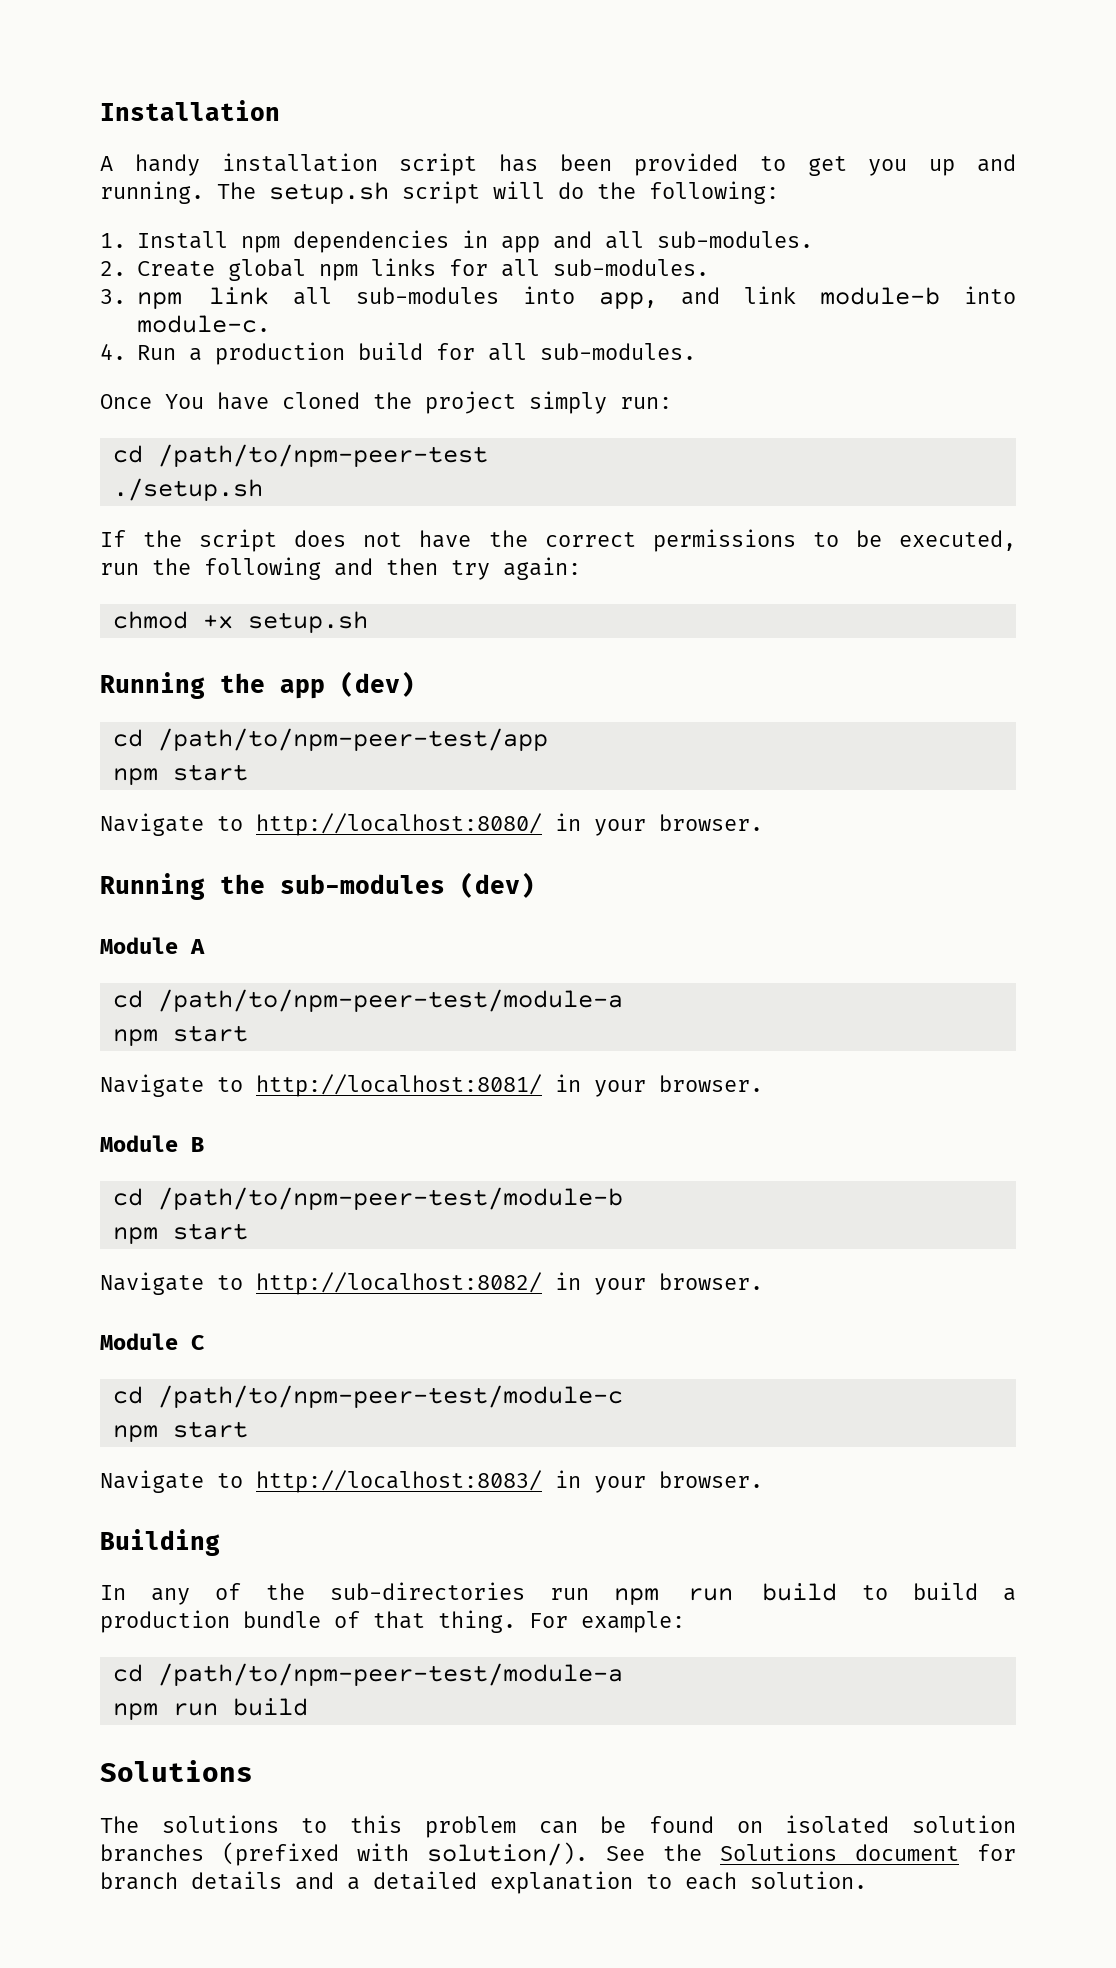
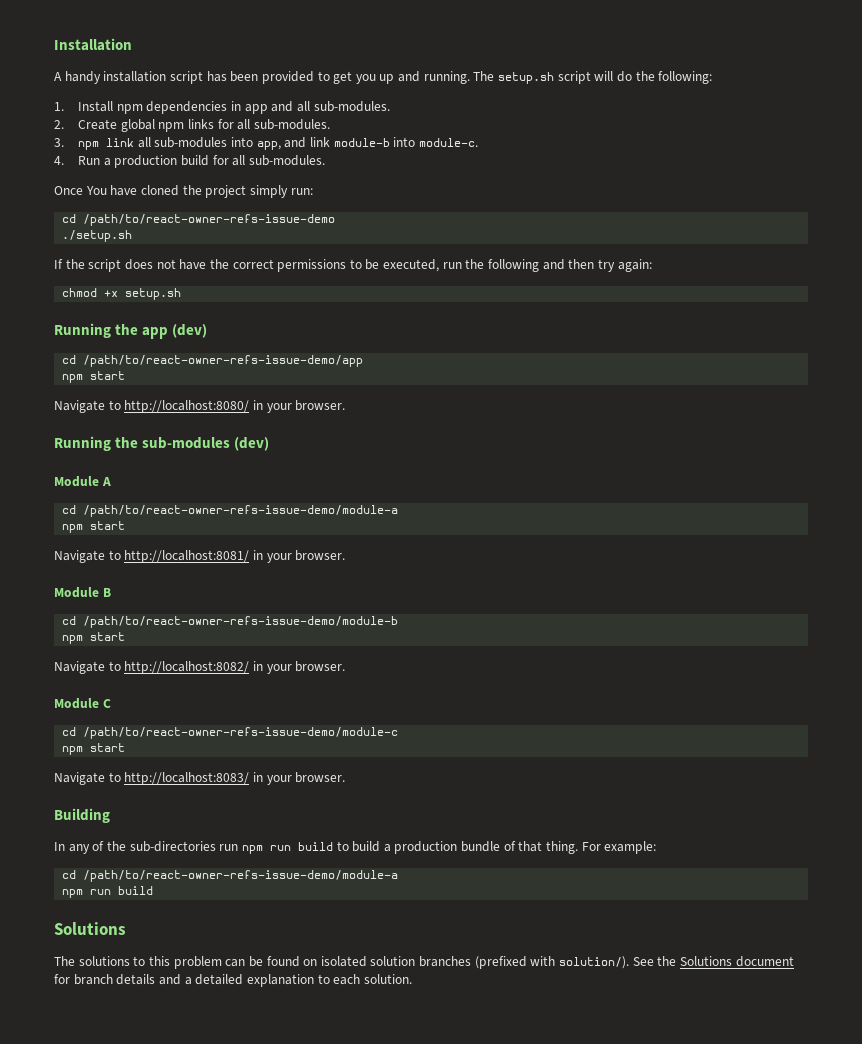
- cd /path/to/npm-peer-test
+ cd /path/to/react-owner-refs-issue-demo
- cd /path/to/npm-peer-test/app
+ cd /path/to/react-owner-refs-issue-demo/app
  Module A
- cd /path/to/npm-peer-test/module-a
+ cd /path/to/react-owner-refs-issue-demo/module-a
- cd /path/to/npm-peer-test/module-b
+ cd /path/to/react-owner-refs-issue-demo/module-b
- cd /path/to/npm-peer-test/module-c
+ cd /path/to/react-owner-refs-issue-demo/module-c
  For example:
- cd /path/to/npm-peer-test/module-a
+ cd /path/to/react-owner-refs-issue-demo/module-a

